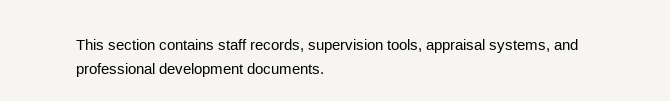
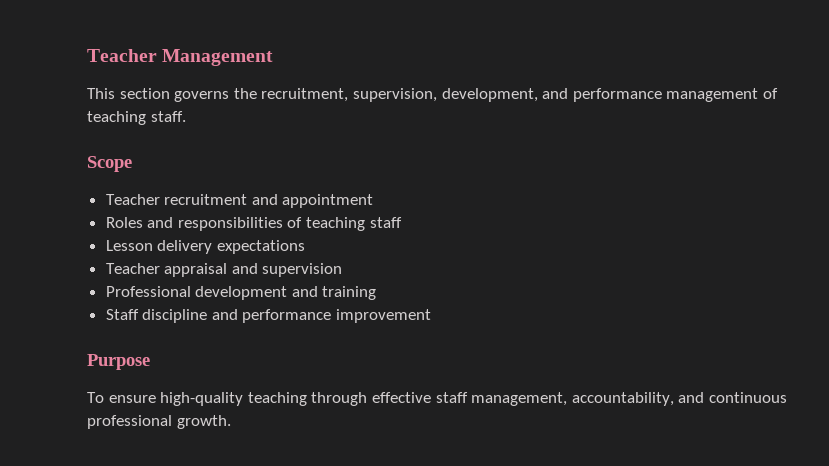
- This section contains staff records, supervision tools, appraisal systems, and professional development documents.
+ Teacher Management
+ This section governs the recruitment, supervision, development, and performance management of teaching staff.
+ Scope
+ Teacher recruitment and appointment
+ Roles and responsibilities of teaching staff
+ Lesson delivery expectations
+ Teacher appraisal and supervision
+ Professional development and training
+ Staff discipline and performance improvement
+ Purpose
+ To ensure high-quality teaching through effective staff management, accountability, and continuous professional growth.

